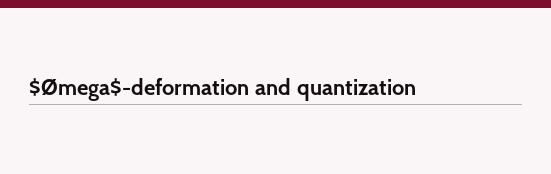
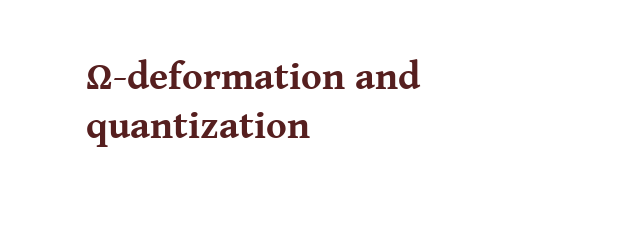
- $Ømega$-deformation and quantization
+ Ω-deformation and quantization

